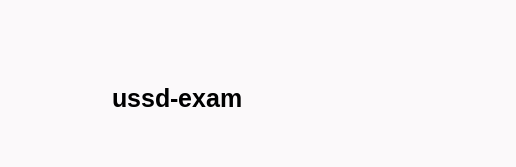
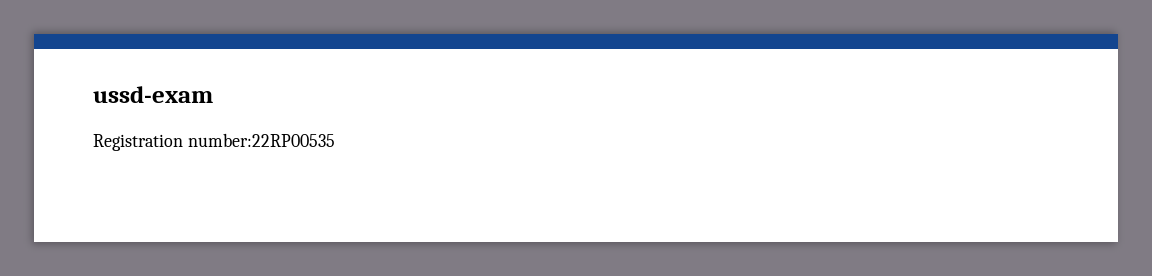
+ Registration number:22RP00535

